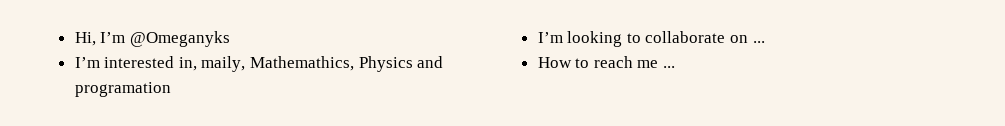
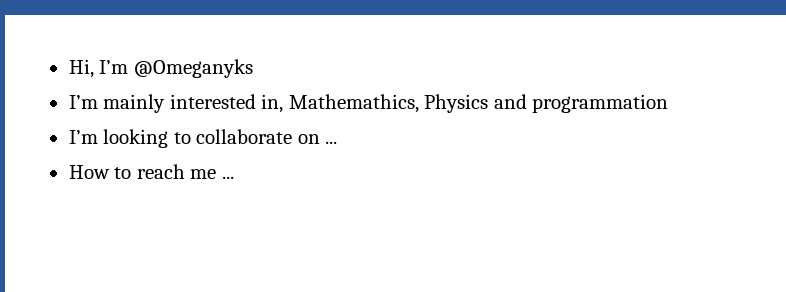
- I’m interested in, maily, Mathemathics, Physics and programation
+ I’m mainly interested in, Mathemathics, Physics and programmation

